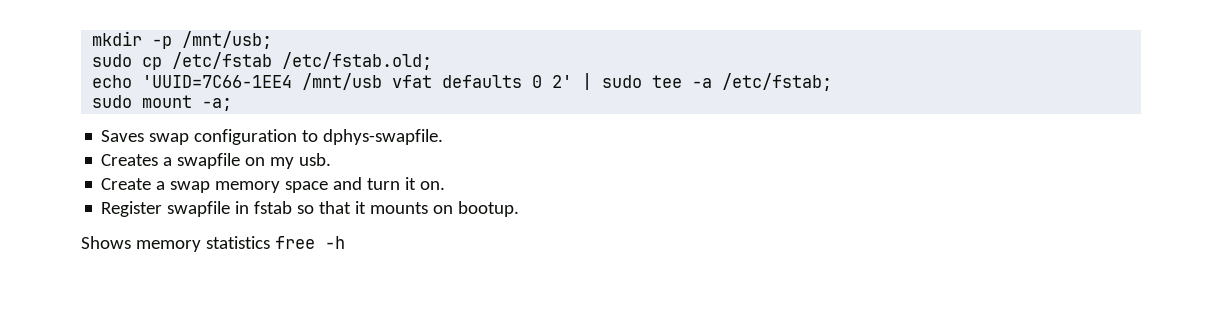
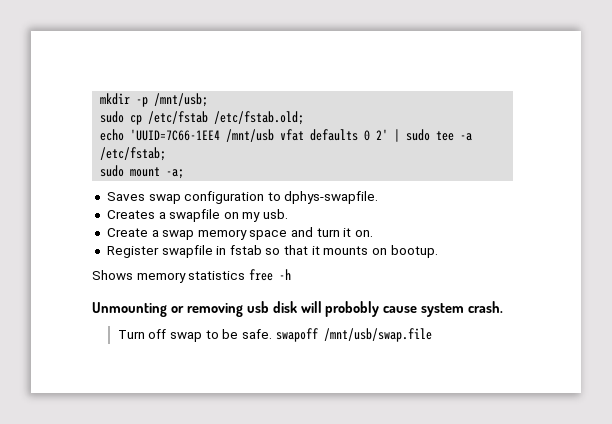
+ Unmounting or removing usb disk will probobly cause system crash.
+ Turn off swap to be safe. swapoff /mnt/usb/swap.file

